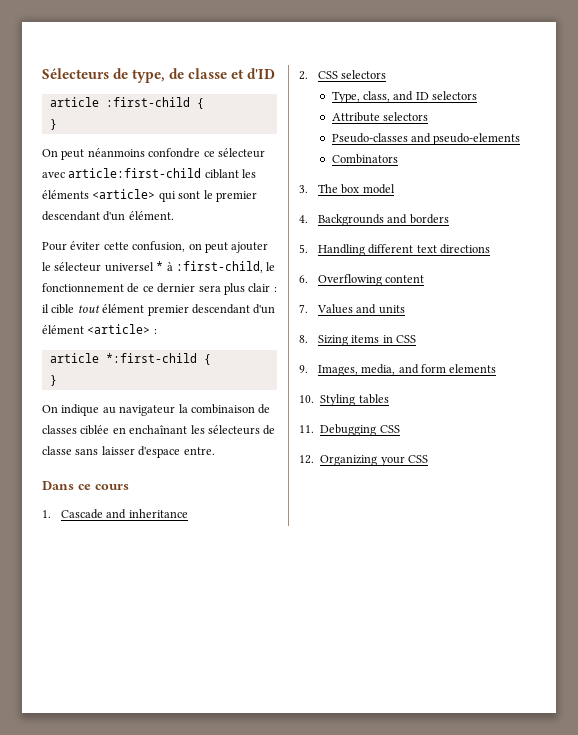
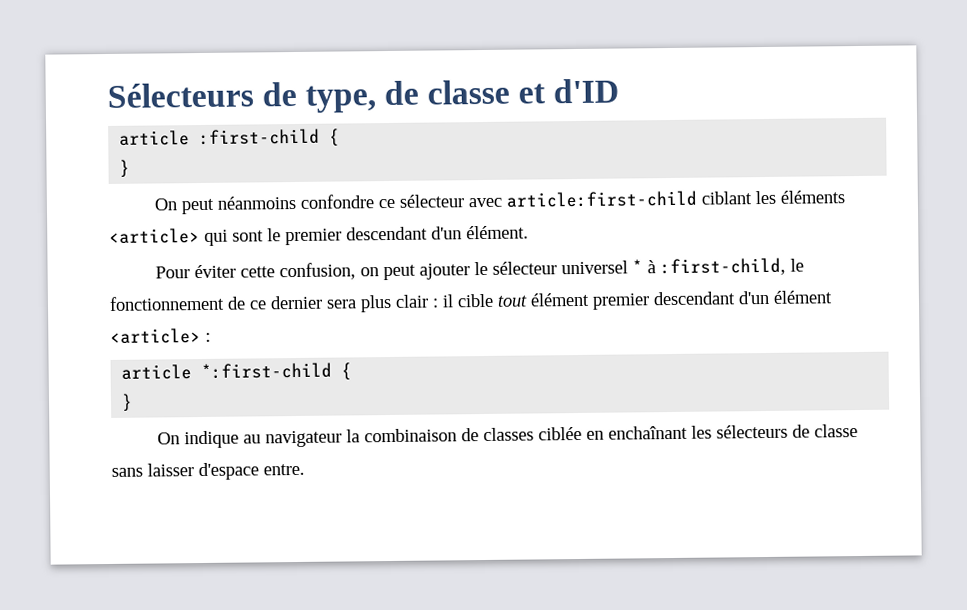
- Dans ce cours
- 1. Cascade and inheritance
- 2. CSS selectors
- Type, class, and ID selectors
- Attribute selectors
- Pseudo-classes and pseudo-elements
- Combinators
- 3. The box model
- 4. Backgrounds and borders
- 5. Handling different text directions
- 6. Overflowing content
- 7. Values and units
- 8. Sizing items in CSS
- 9. Images, media, and form elements
- 10. Styling tables
- 11. Debugging CSS
- 12. Organizing your CSS

